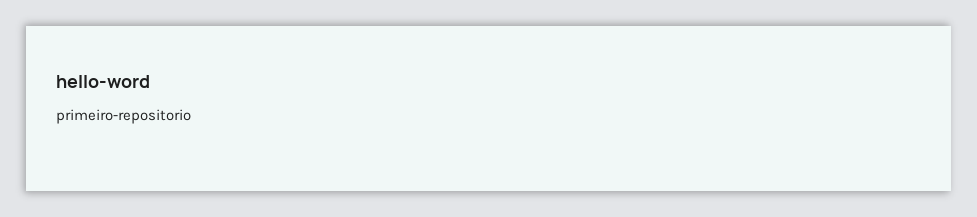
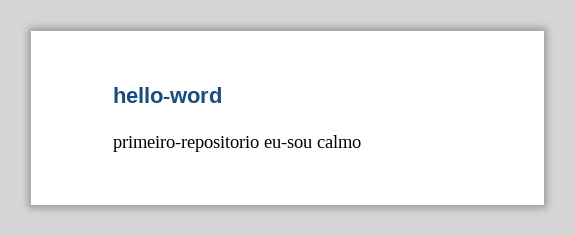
- primeiro-repositorio
+ primeiro-repositorio eu-sou calmo

